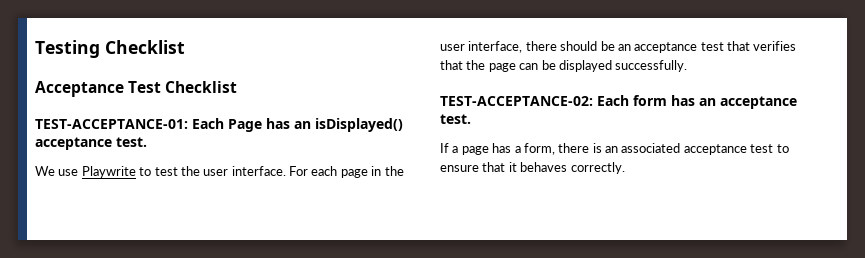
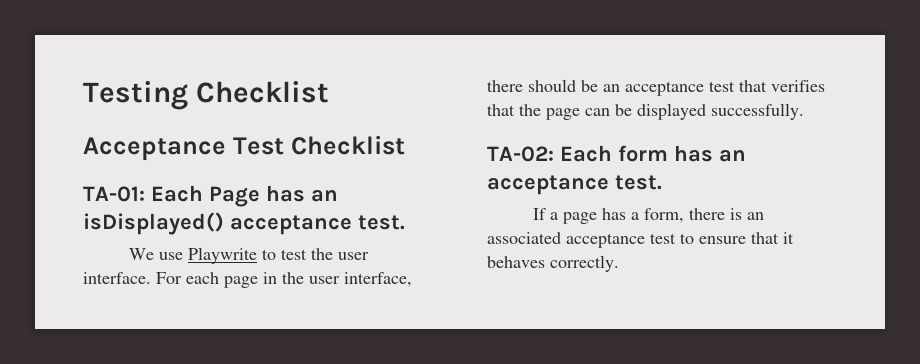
- TEST-ACCEPTANCE-01: Each Page has an isDisplayed() acceptance test.
+ TA-01: Each Page has an isDisplayed() acceptance test.
- TEST-ACCEPTANCE-02: Each form has an acceptance test.
+ TA-02: Each form has an acceptance test.

